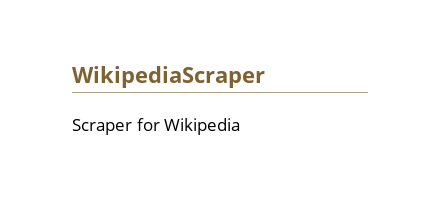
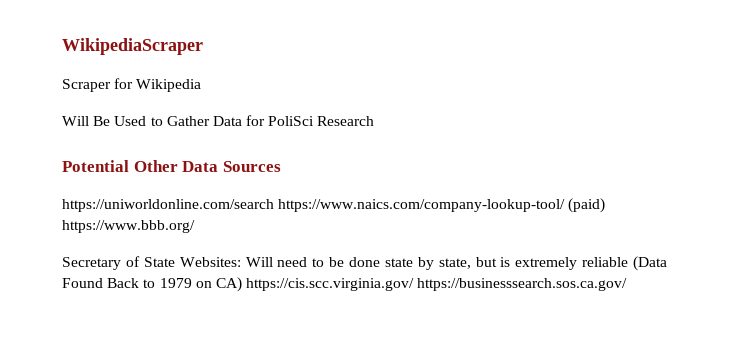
+ Will Be Used to Gather Data for PoliSci Research
+ Potential Other Data Sources
+ https://uniworldonline.com/search https://www.naics.com/company-lookup-tool/ (paid) https://www.bbb.org/
+ Secretary of State Websites: Will need to be done state by state, but is extremely reliable (Data Found Back to 1979 on CA) https://cis.scc.virginia.gov/ https://businesssearch.sos.ca.gov/

